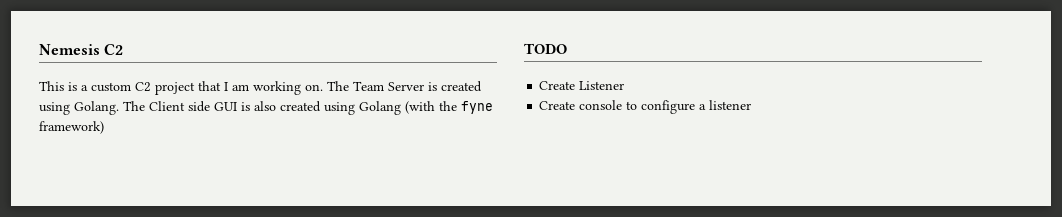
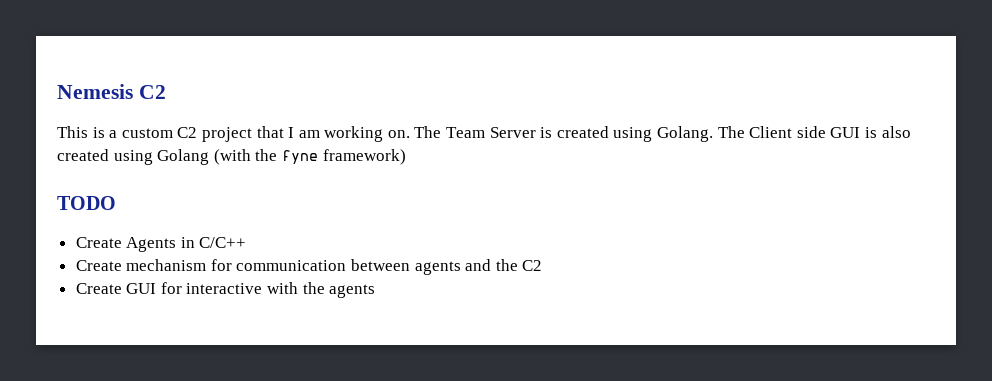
- Create Listener
- Create console to configure a listener
+ Create Agents in C/C++
+ Create mechanism for communication between agents and the C2
+ Create GUI for interactive with the agents

